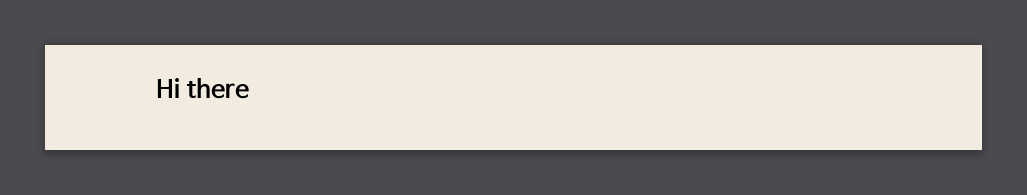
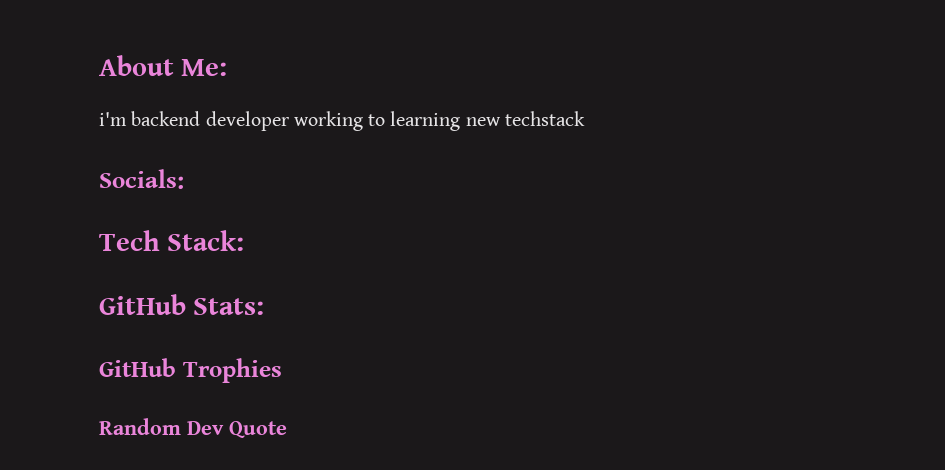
- Hi there
+ About Me:
+ i'm backend developer working to learning new techstack
+ Socials:
+ Tech Stack:
+ GitHub Stats:
+ GitHub Trophies
+ Random Dev Quote

